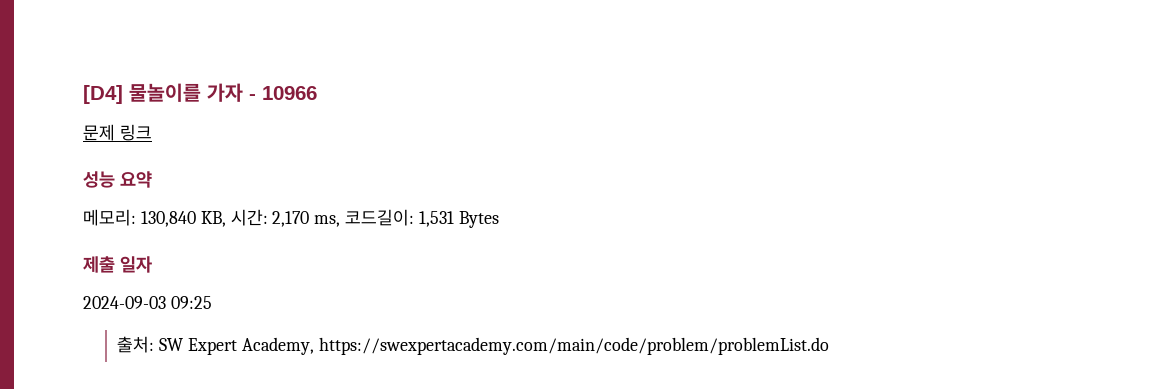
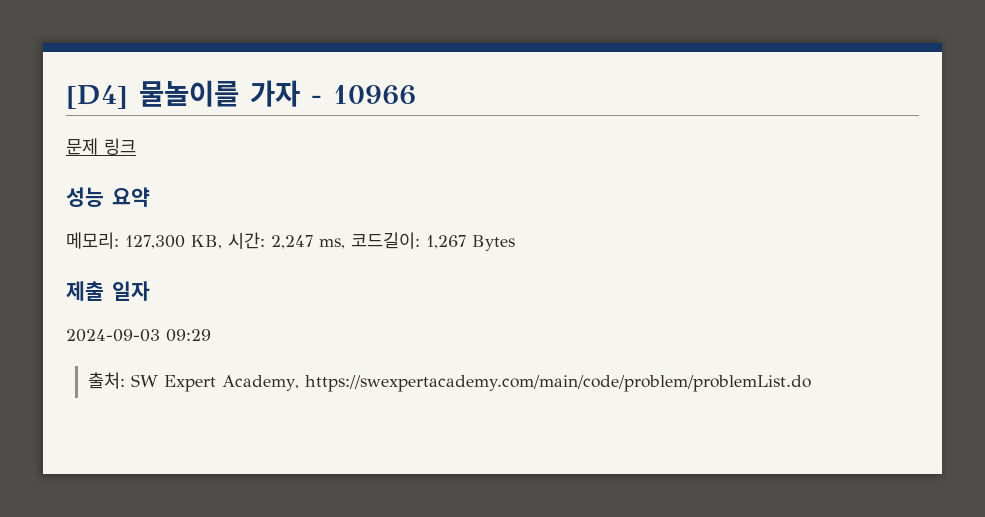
- 메모리: 130,840 KB, 시간: 2,170 ms, 코드길이: 1,531 Bytes
+ 메모리: 127,300 KB, 시간: 2,247 ms, 코드길이: 1,267 Bytes
- 2024-09-03 09:25
+ 2024-09-03 09:29

